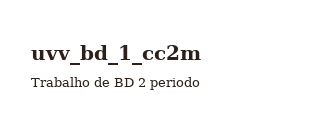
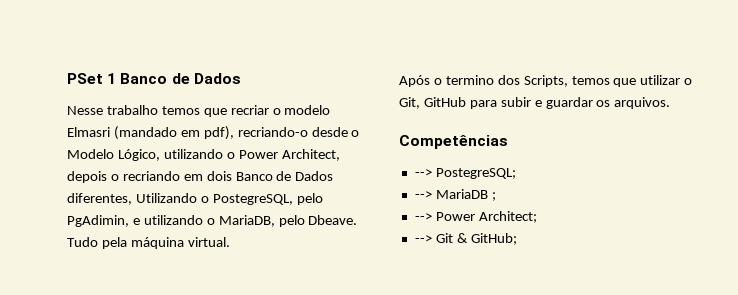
- uvv_bd_1_cc2m
- Trabalho de BD 2 periodo
+ PSet 1 Banco de Dados
+ Nesse trabalho temos que recriar o modelo Elmasri (mandado em pdf), recriando-o desde o Modelo Lógico, utilizando o Power Architect, depois o recriando em dois Banco de Dados diferentes, Utilizando o PostegreSQL, pelo PgAdimin, e utilizando o MariaDB, pelo Dbeave. Tudo pela máquina virtual.
+ Após o termino dos Scripts, temos que utilizar o Git, GitHub para subir e guardar os arquivos.
+ Competências
+ --> PostegreSQL;
+ --> MariaDB ;
+ --> Power Architect;
+ --> Git & GitHub;

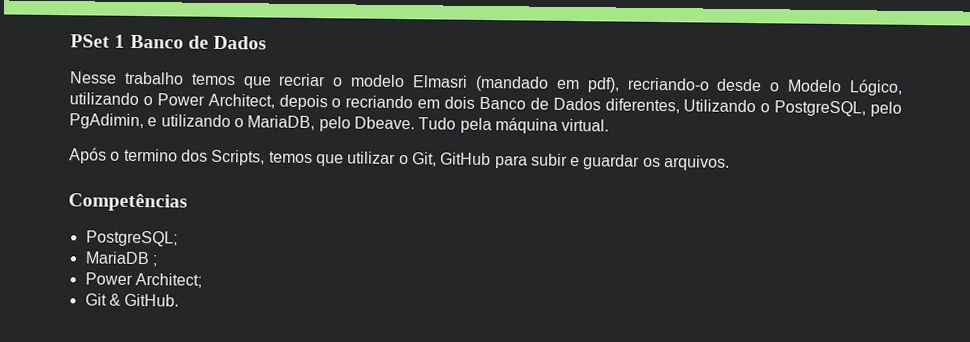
- Nesse trabalho temos que recriar o modelo Elmasri (mandado em pdf), recriando-o desde o Modelo Lógico, utilizando o Power Architect, depois o recriando em dois Banco de Dados diferentes, Utilizando o PostegreSQL, pelo PgAdimin, e utilizando o MariaDB, pelo Dbeave.
+ Nesse trabalho temos que recriar o modelo Elmasri (mandado em pdf), recriando-o desde o Modelo Lógico, utilizando o Power Architect, depois o recriando em dois Banco de Dados diferentes, Utilizando o PostgreSQL, pelo PgAdimin, e utilizando o MariaDB, pelo Dbeave.
- --> PostegreSQL;
- --> MariaDB ;
+ PostgreSQL;
+ MariaDB ;
- --> Power Architect;
+ Power Architect;
- --> Git & GitHub;
+ Git & GitHub.

